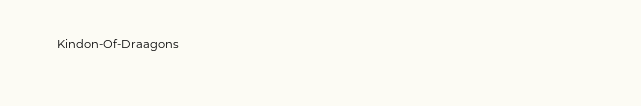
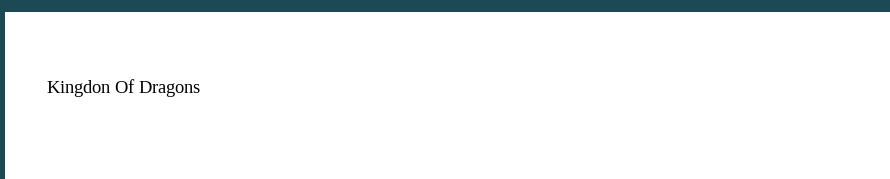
- Kindon-Of-Draagons
+ Kingdon Of Dragons

